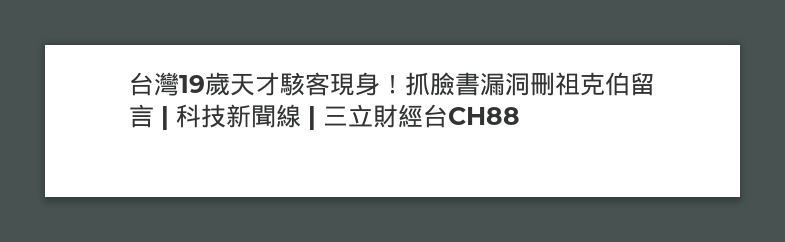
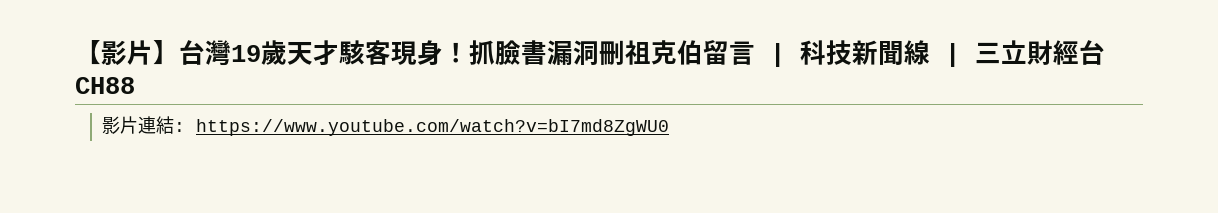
- 台灣19歲天才駭客現身！
+ 【影片】台灣19歲天才駭客現身！
+ 影片連結: https://www.youtube.com/watch?v=bI7md8ZgWU0

